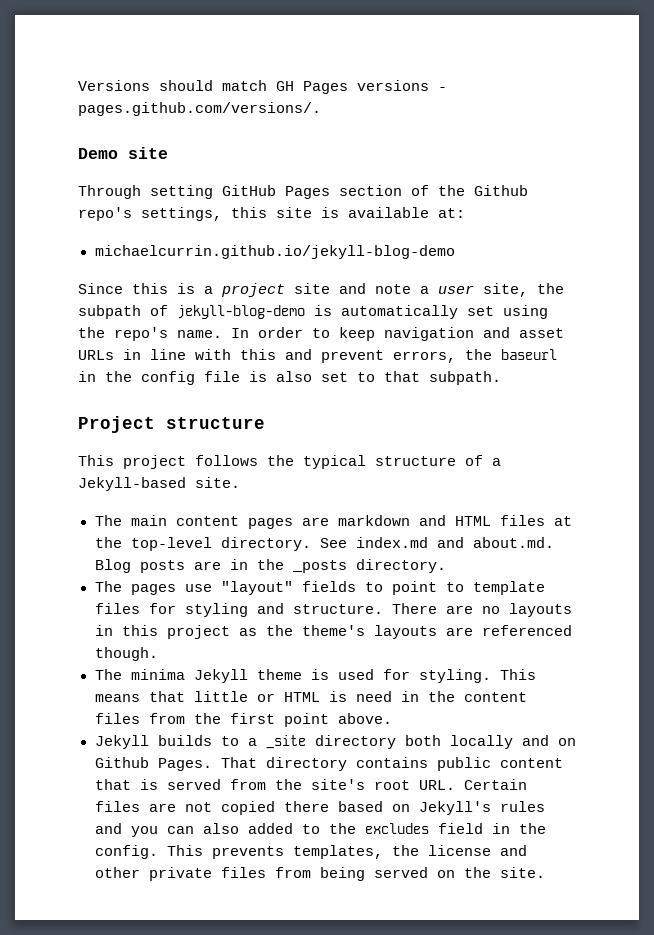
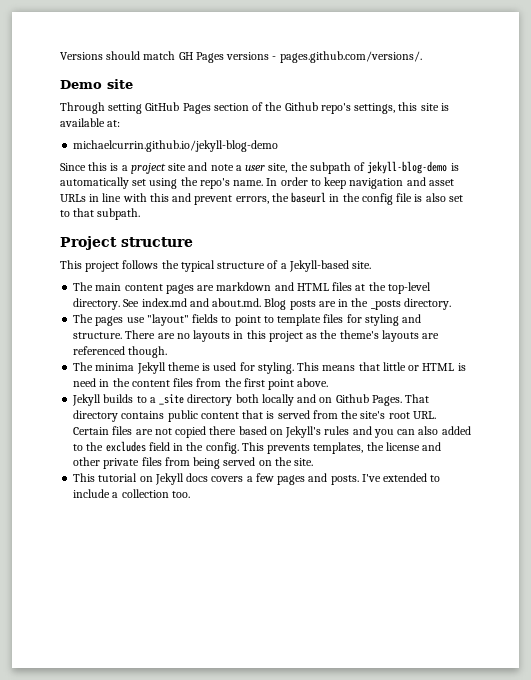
+ This tutorial on Jekyll docs covers a few pages and posts. I've extended to include a collection too.

